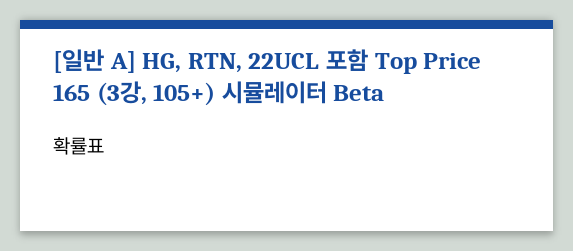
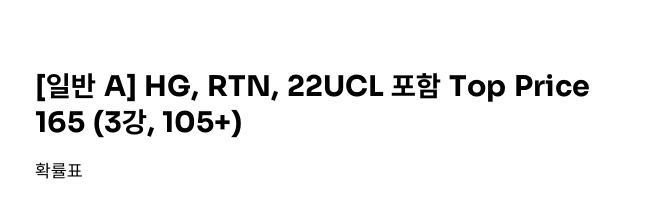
- [일반 A] HG, RTN, 22UCL 포함 Top Price 165 (3강, 105+) 시뮬레이터 Beta
+ [일반 A] HG, RTN, 22UCL 포함 Top Price 165 (3강, 105+)

